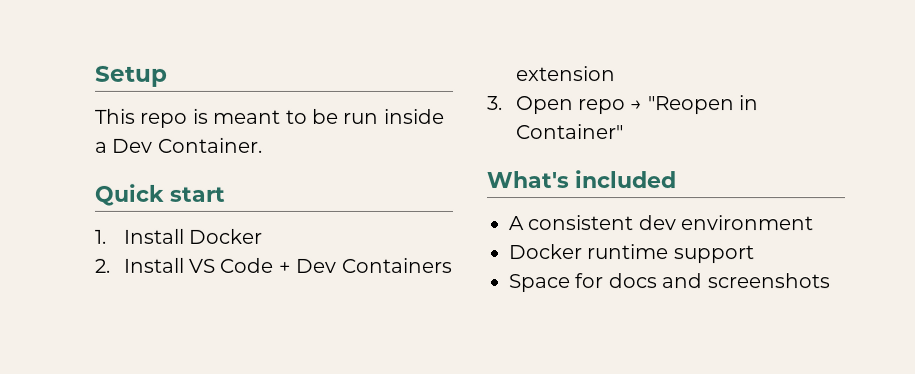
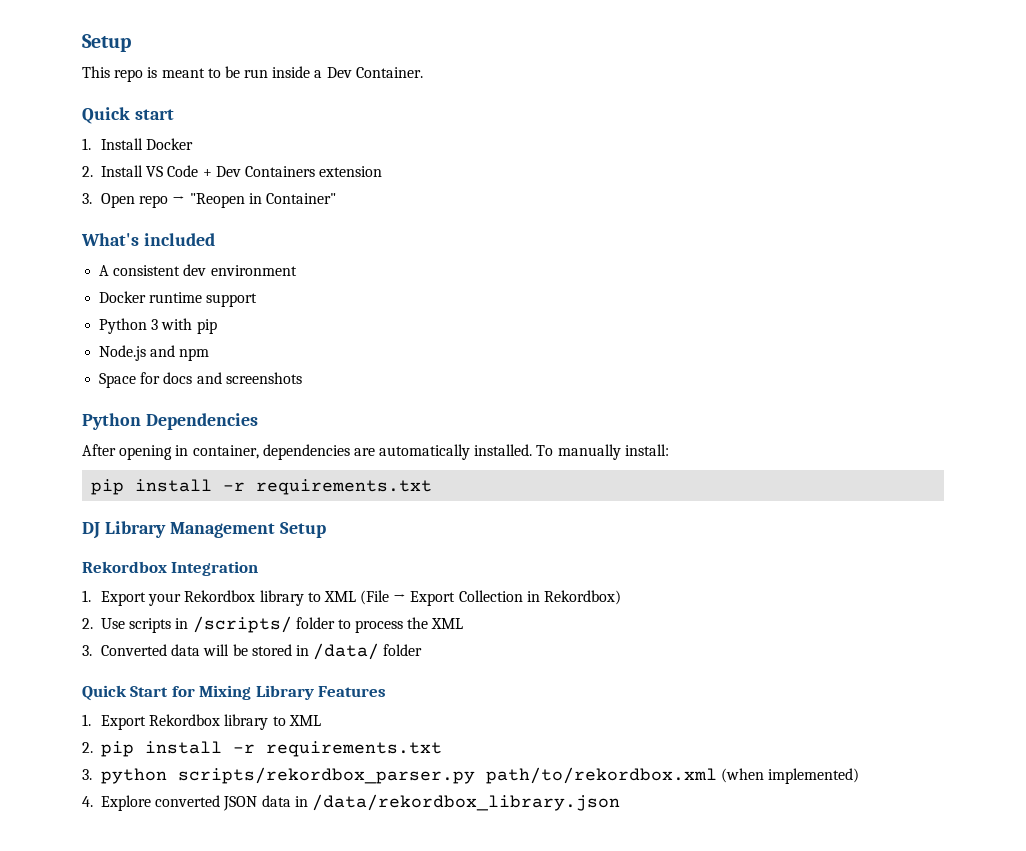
+ Python 3 with pip
+ Node.js and npm
+ Python Dependencies
+ After opening in container, dependencies are automatically installed. To manually install:
+ pip install -r requirements.txt
+ DJ Library Management Setup
+ Rekordbox Integration
+ 1. Export your Rekordbox library to XML (File → Export Collection in Rekordbox)
+ 2. Use scripts in /scripts/ folder to process the XML
+ 3. Converted data will be stored in /data/ folder
+ Quick Start for Mixing Library Features
+ 1. Export Rekordbox library to XML
+ 2. pip install -r requirements.txt
+ 3. python scripts/rekordbox_parser.py path/to/rekordbox.xml (when implemented)
+ 4. Explore converted JSON data in /data/rekordbox_library.json

